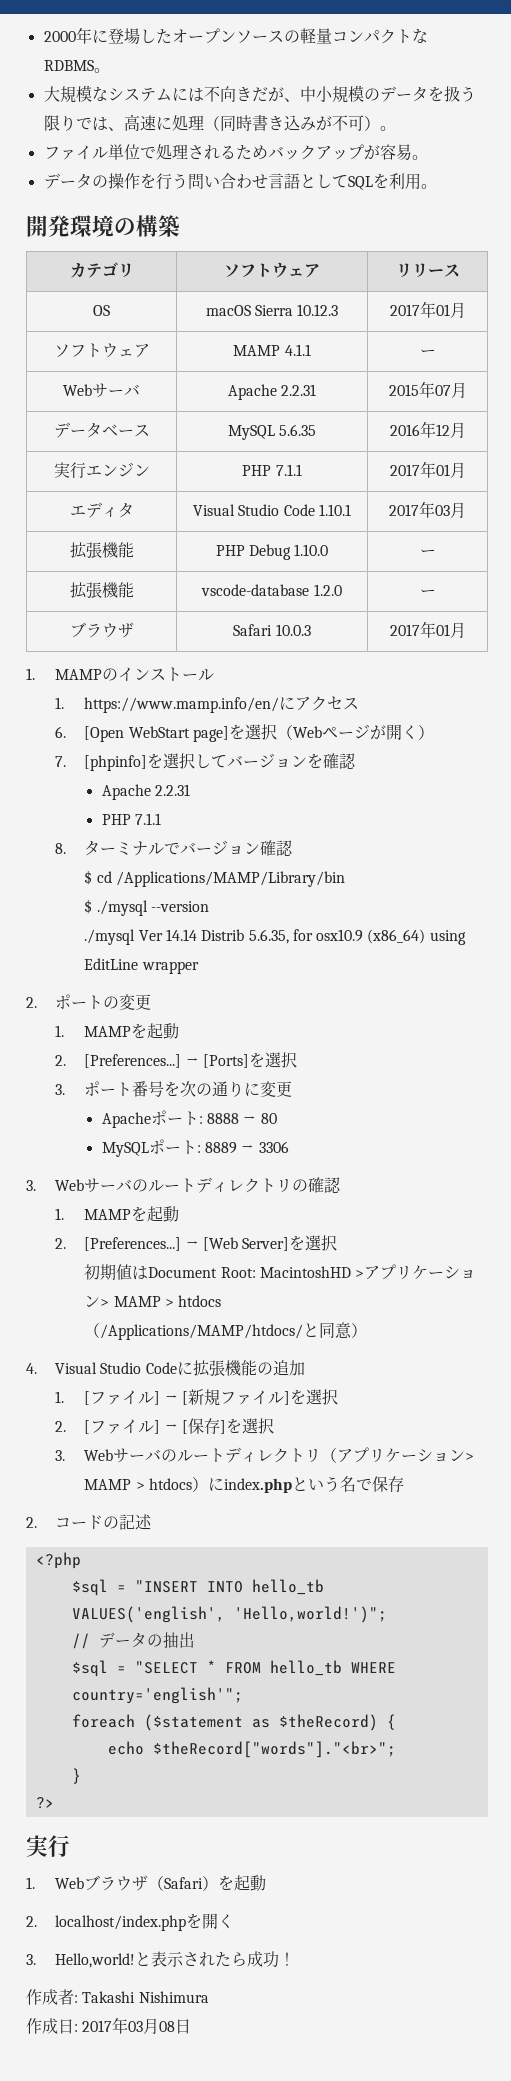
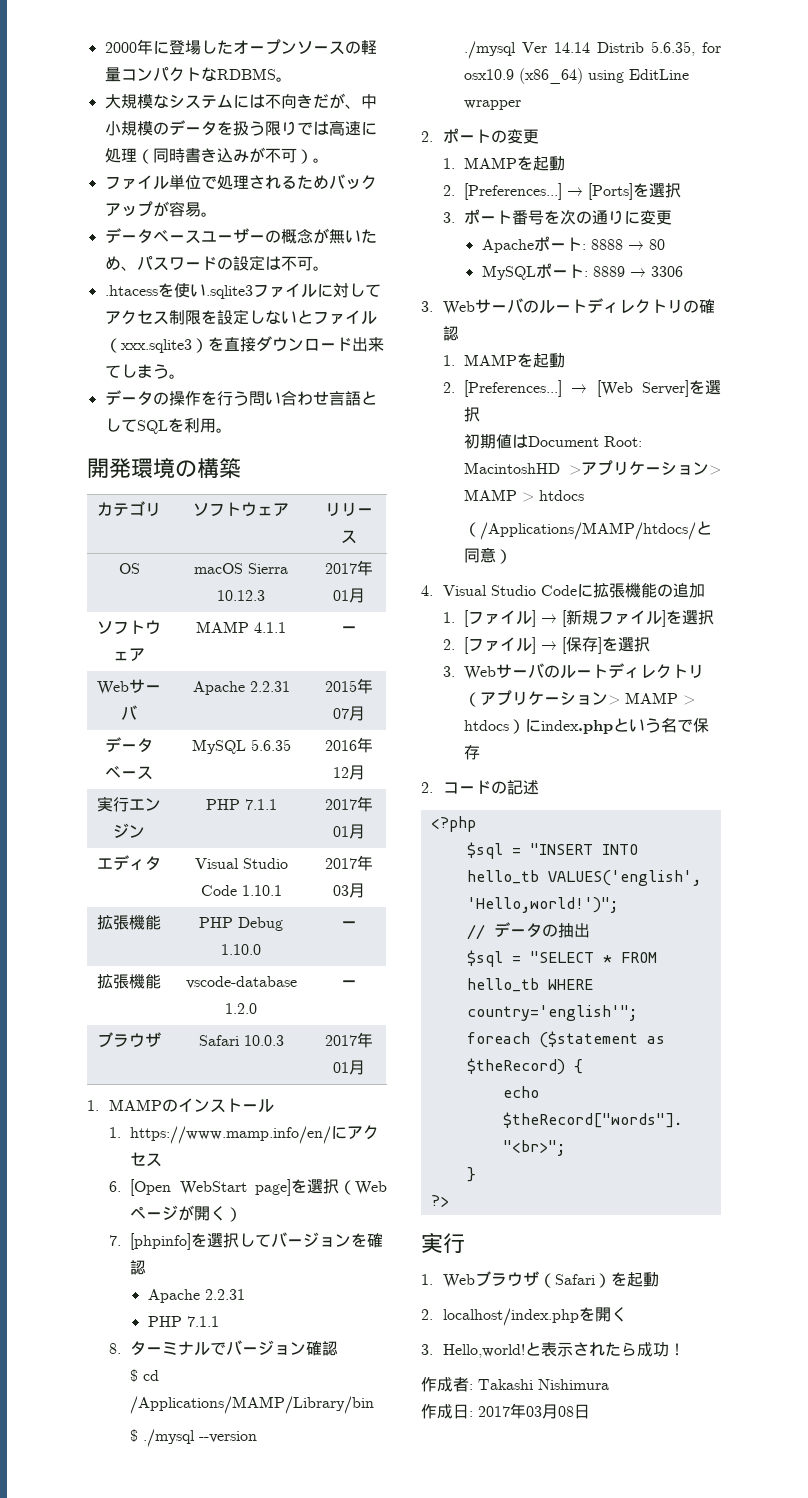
- 大規模なシステムには不向きだが、中小規模のデータを扱う限りでは、高速に処理（同時書き込みが不可）。
+ 大規模なシステムには不向きだが、中小規模のデータを扱う限りでは高速に処理（同時書き込みが不可）。
+ データベースユーザーの概念が無いため、パスワードの設定は不可。
+ .htacessを使い.sqlite3ファイルに対してアクセス制限を設定しないとファイル（xxx.sqlite3）を直接ダウンロード出来てしまう。

